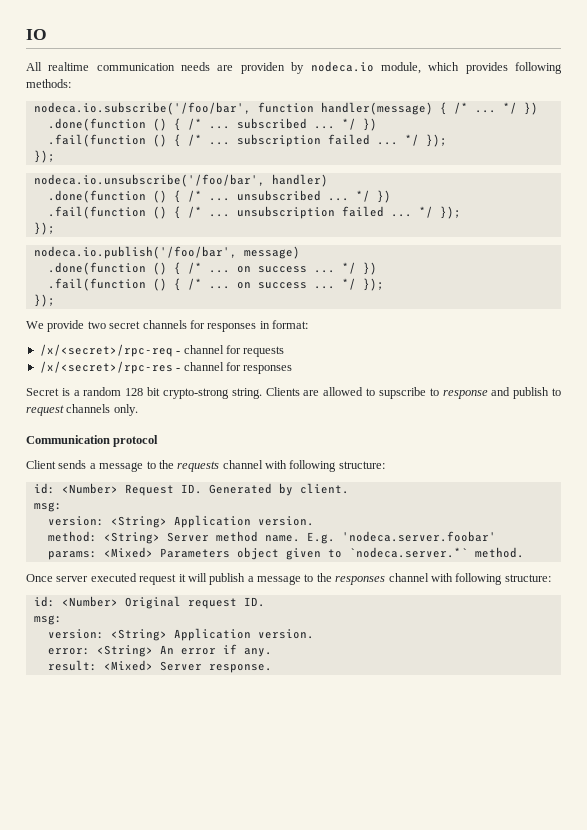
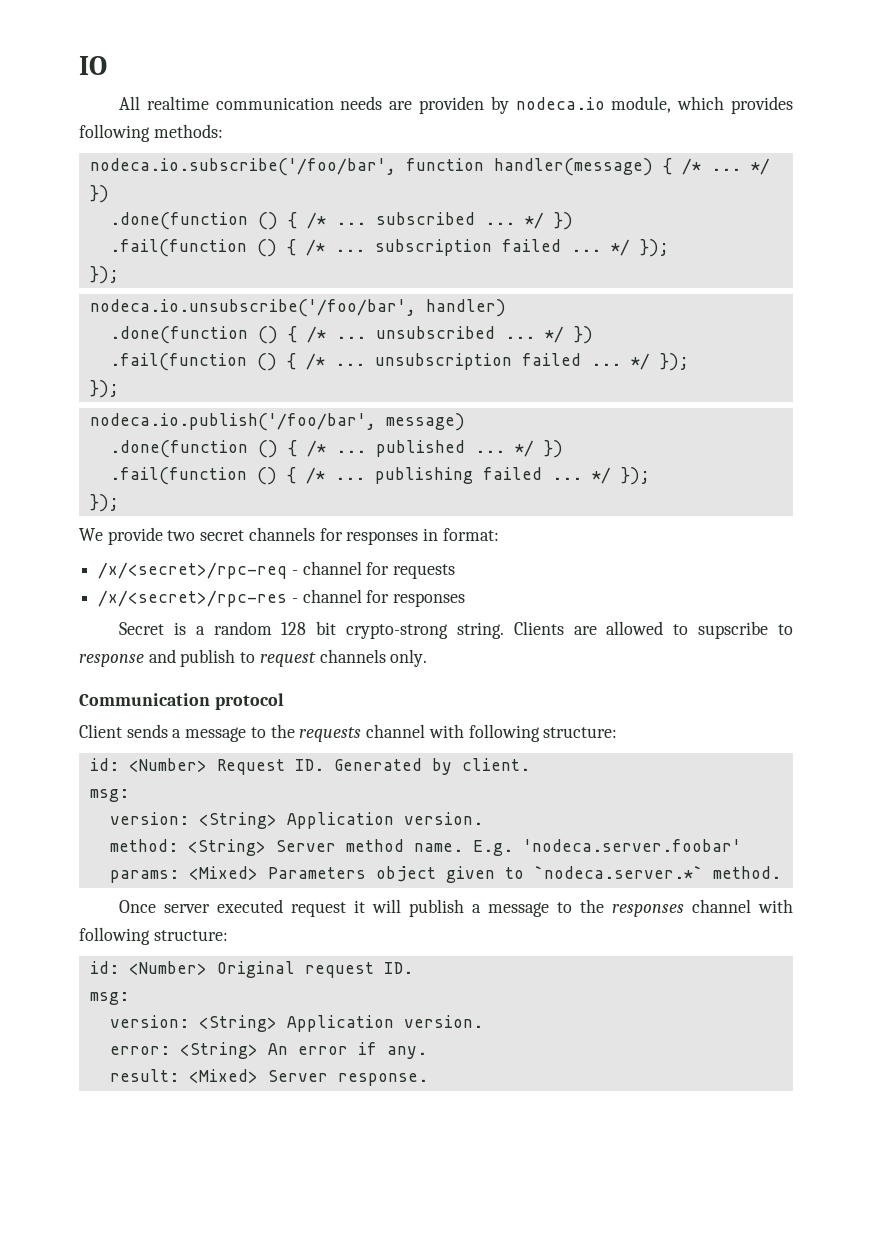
- .done(function () { /* ... on success ... */ })
- .fail(function () { /* ... on success ...
+ .done(function () { /* ... published ... */ })
+ .fail(function () { /* ... publishing failed ...

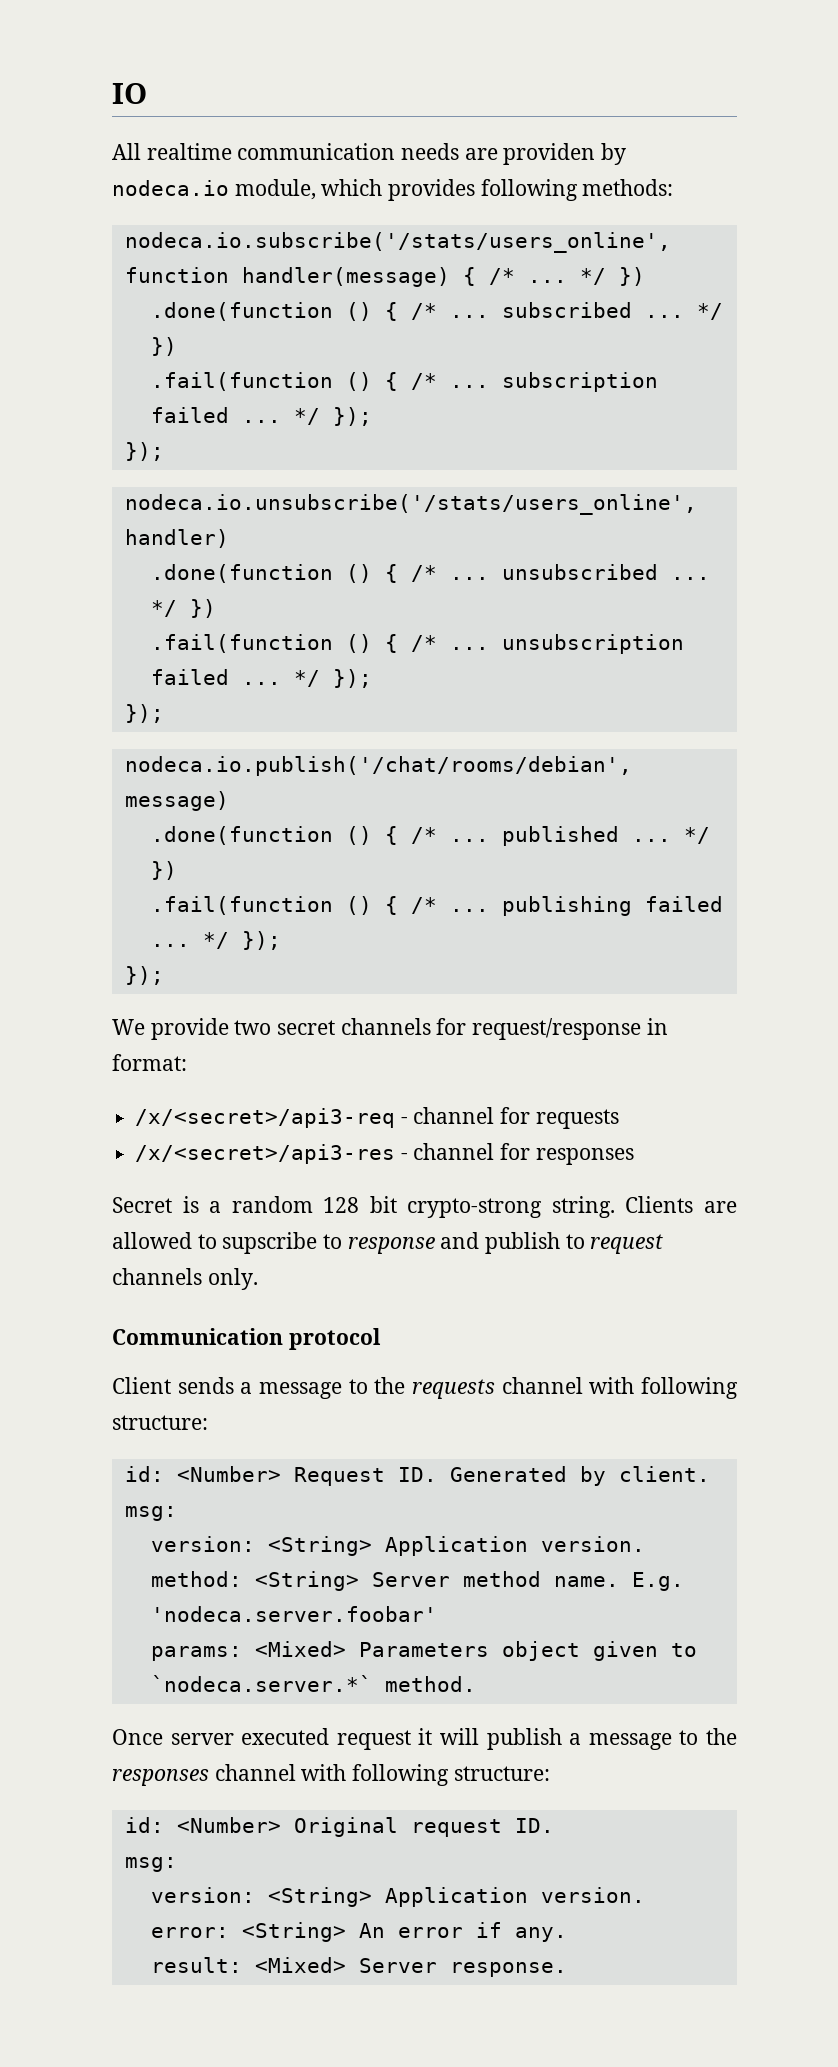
- nodeca.io.subscribe('/foo/bar', function handler(message) { /* ...
+ nodeca.io.subscribe('/stats/users_online', function handler(message) { /* ...
- nodeca.io.unsubscribe('/foo/bar', handler)
+ nodeca.io.unsubscribe('/stats/users_online', handler)
- nodeca.io.publish('/foo/bar', message)
+ nodeca.io.publish('/chat/rooms/debian', message)
- We provide two secret channels for responses in format:
+ We provide two secret channels for request/response in format:
- /x/<secret>/rpc-req - channel for requests
+ /x/<secret>/api3-req - channel for requests
- /x/<secret>/rpc-res - channel for responses
+ /x/<secret>/api3-res - channel for responses

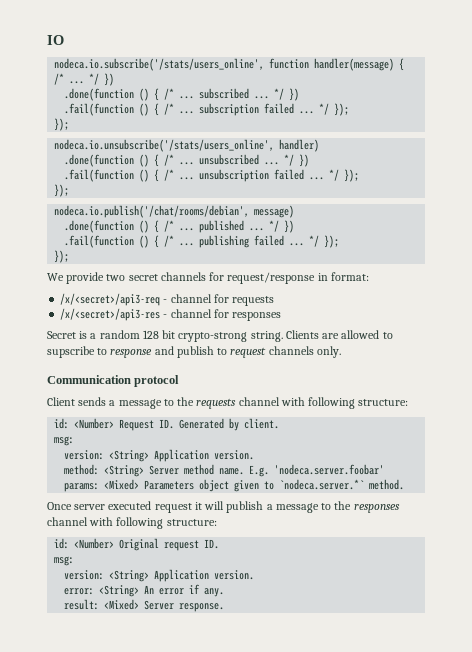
- All realtime communication needs are providen by nodeca.io module, which provides following methods:

